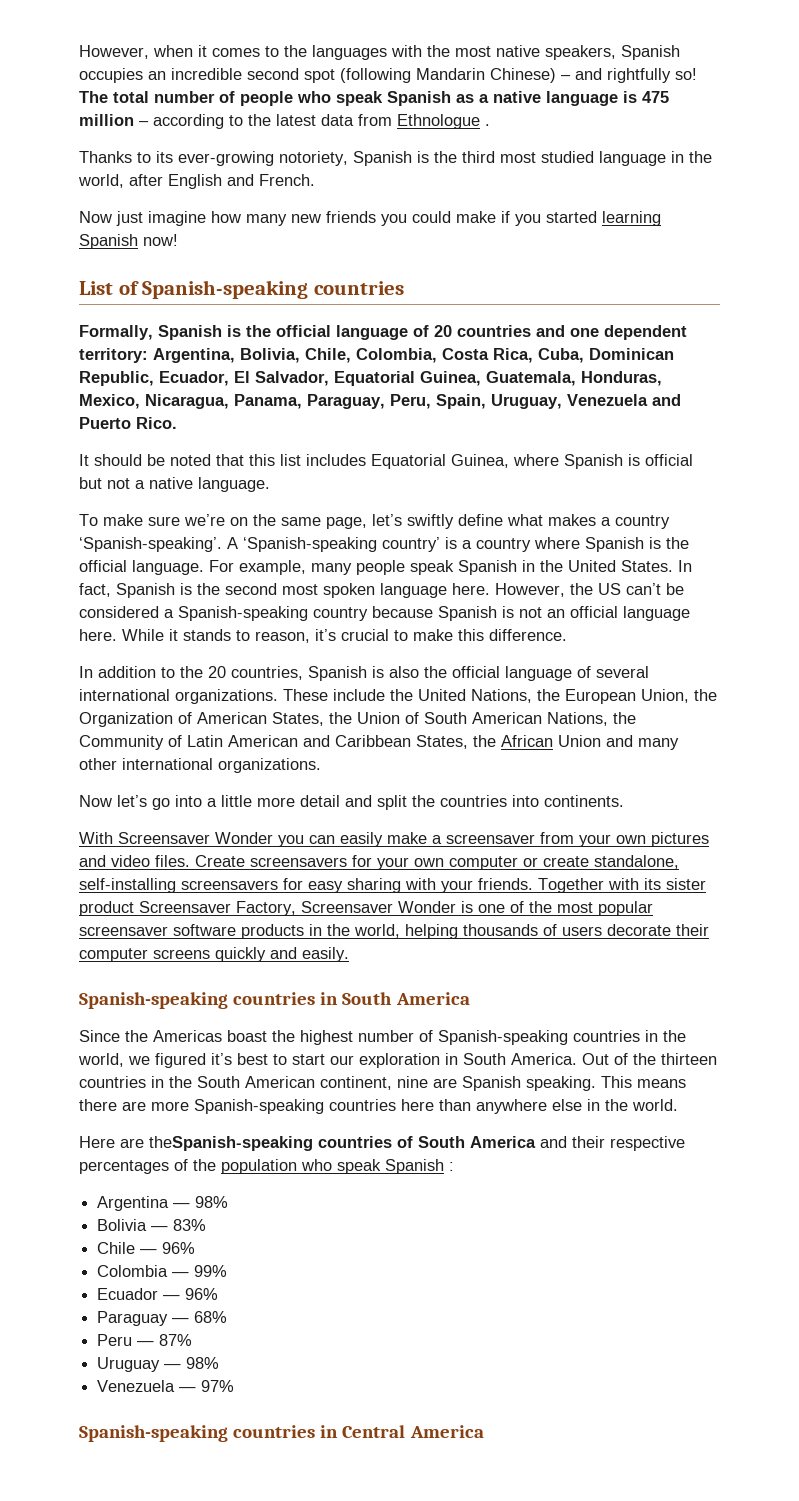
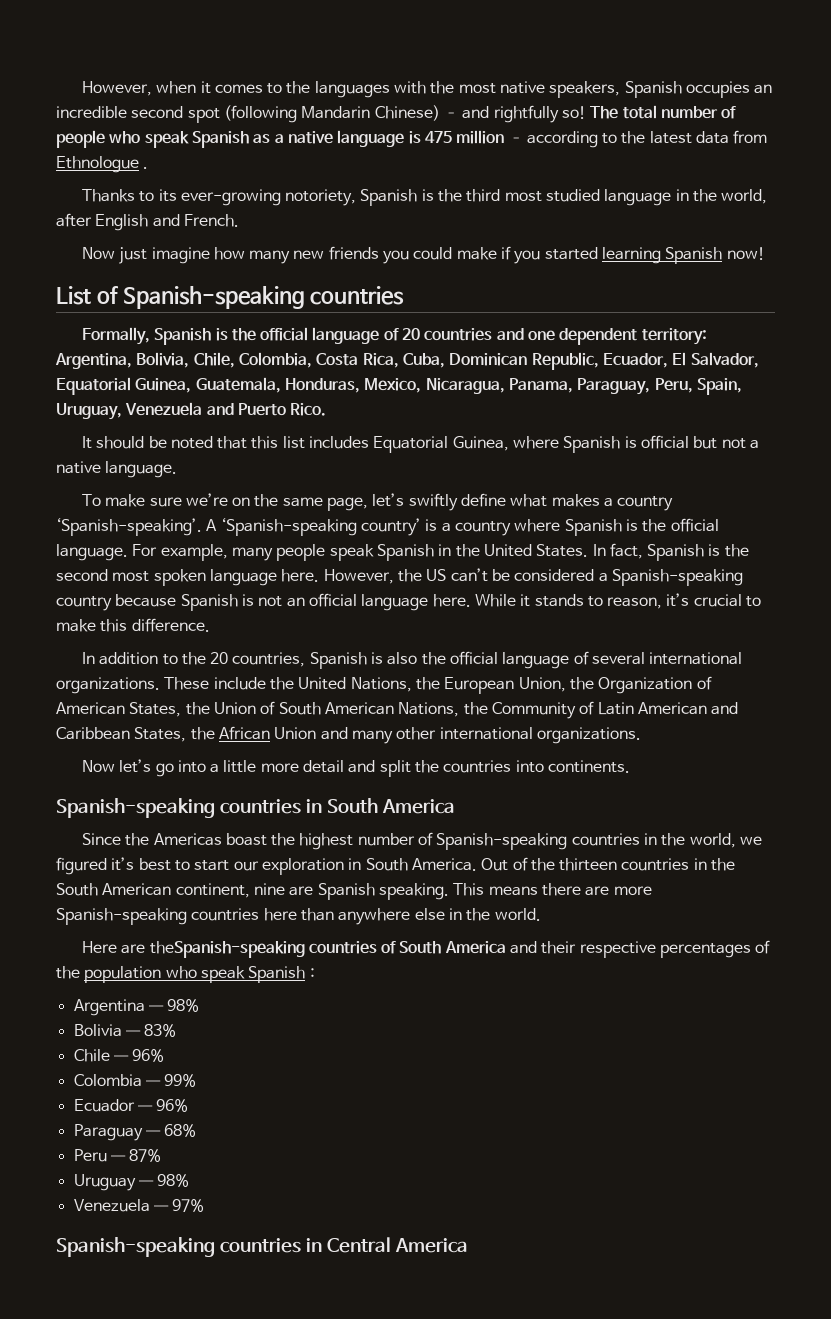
- With Screensaver Wonder you can easily make a screensaver from your own pictures and video files. Create screensavers for your own computer or create standalone, self-installing screensavers for easy sharing with your friends. Together with its sister product Screensaver Factory, Screensaver Wonder is one of the most popular screensaver software products in the world, helping thousands of users decorate their computer screens quickly and easily.

